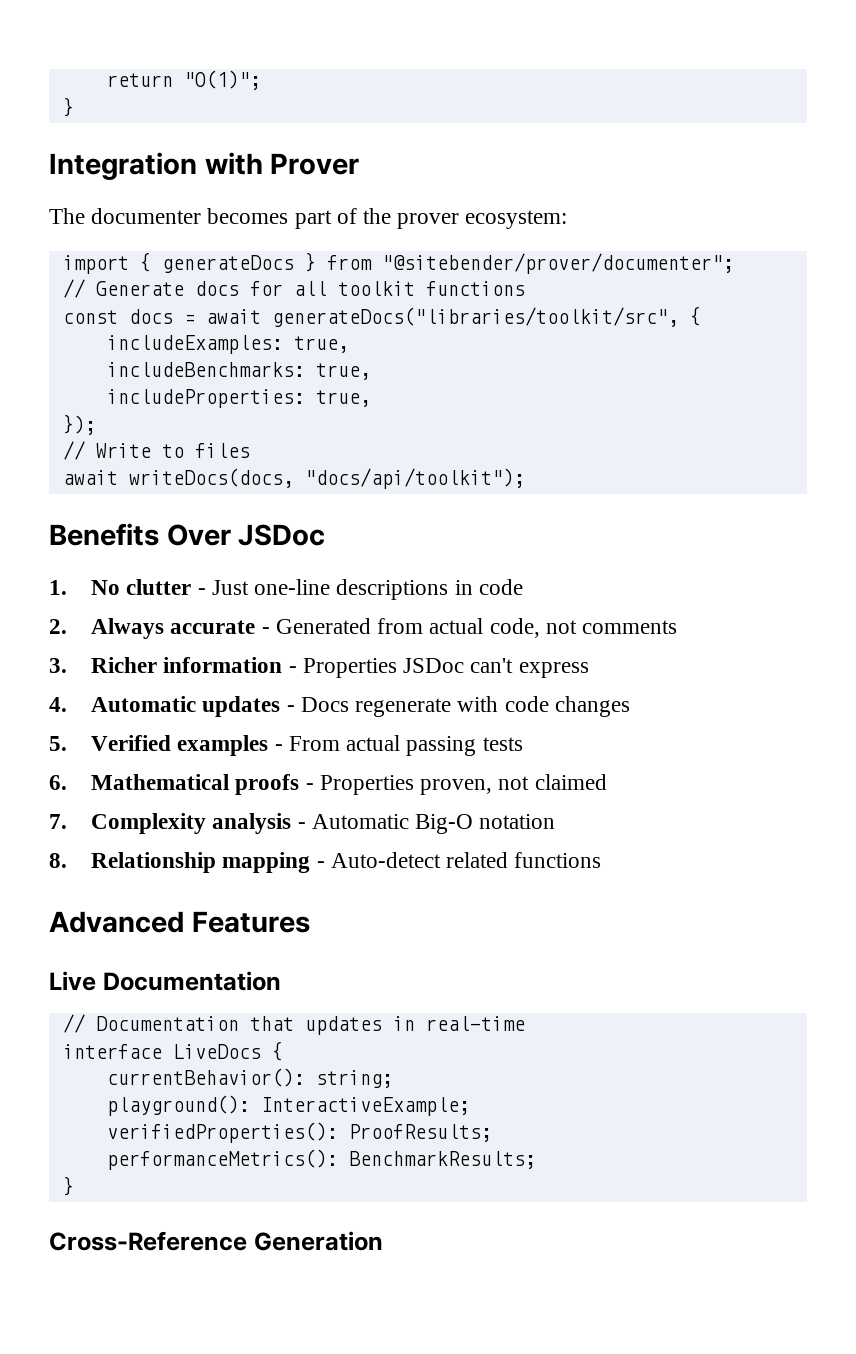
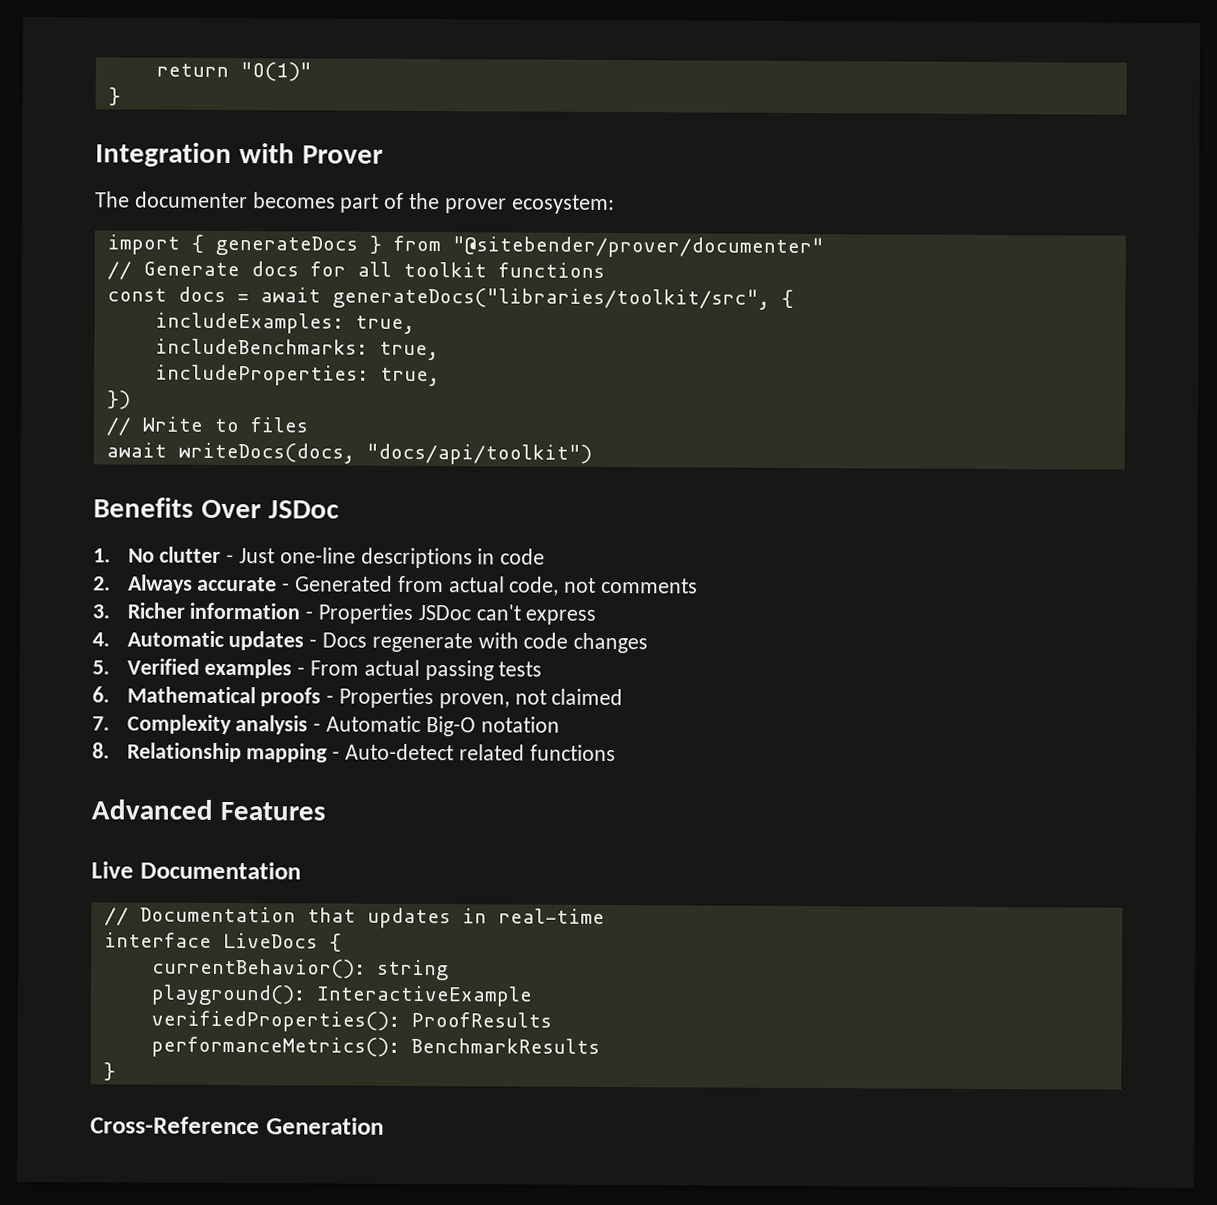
- return "O(1)";
+ return "O(1)"
- import { generateDocs } from "@sitebender/prover/documenter";
+ import { generateDocs } from "@sitebender/prover/documenter"
- });
+ })
- await writeDocs(docs, "docs/api/toolkit");
+ await writeDocs(docs, "docs/api/toolkit")
- currentBehavior(): string;
+ currentBehavior(): string
- playground(): InteractiveExample;
+ playground(): InteractiveExample
- verifiedProperties(): ProofResults;
+ verifiedProperties(): ProofResults
- performanceMetrics(): BenchmarkResults;
+ performanceMetrics(): BenchmarkResults

